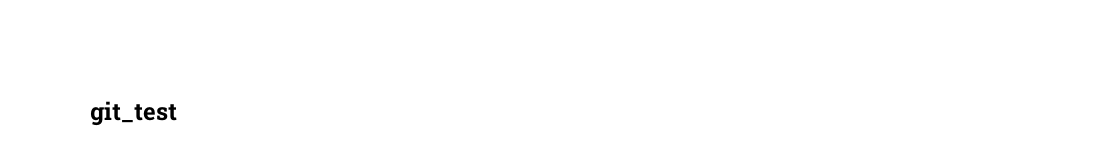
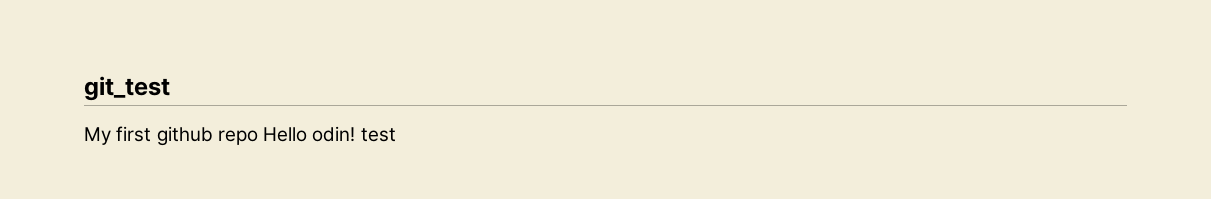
+ My first github repo Hello odin! test

